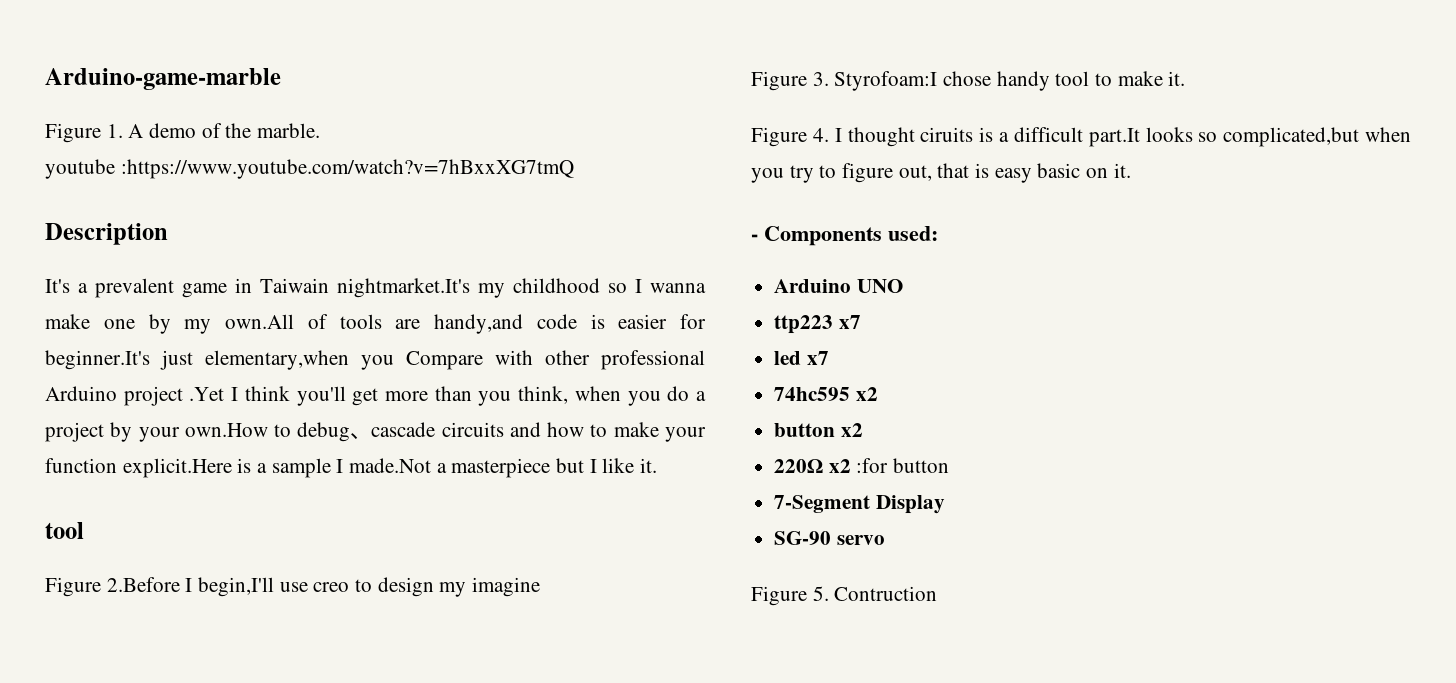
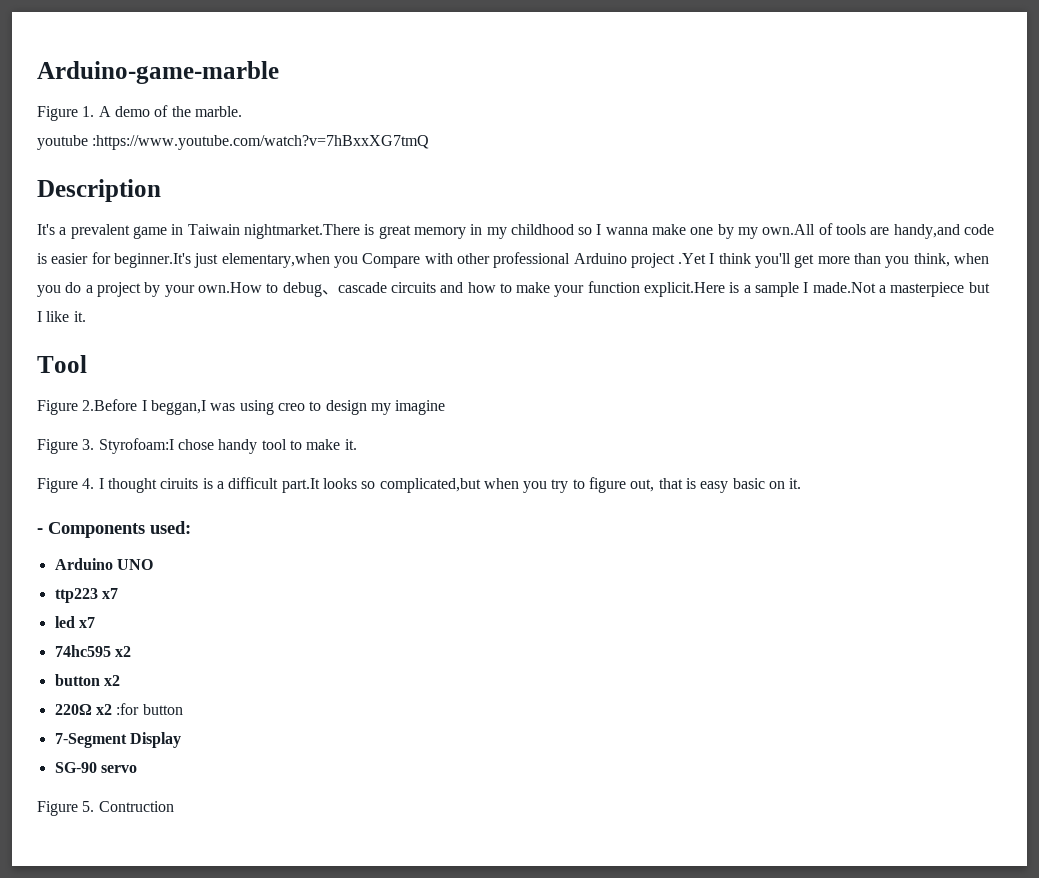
- It's a prevalent game in Taiwain nightmarket.It's my childhood so I wanna make one by my own.All of tools are handy,and code is easier for beginner.It's just elementary,when you Compare with other professional Arduino project .Yet I think you'll get more than you think, when you do a project by your own.How to debug、cascade circuits and how to make your function explicit.Here is a sample I made.Not a masterpiece but I like it.
- tool
+ It's a prevalent game in Taiwain nightmarket.There is great memory in my childhood so I wanna make one by my own.All of tools are handy,and code is easier for beginner.It's just elementary,when you Compare with other professional Arduino project .Yet I think you'll get more than you think, when you do a project by your own.How to debug、cascade circuits and how to make your function explicit.Here is a sample I made.Not a masterpiece but I like it.
+ Tool
- Figure 2.Before I begin,I'll use creo to design my imagine
+ Figure 2.Before I beggan,I was using creo to design my imagine

